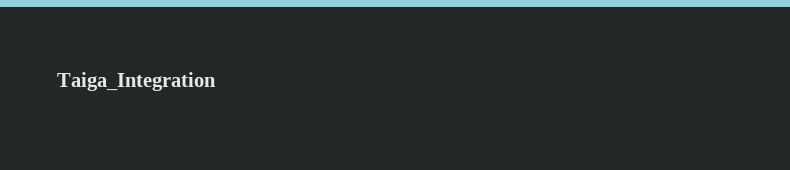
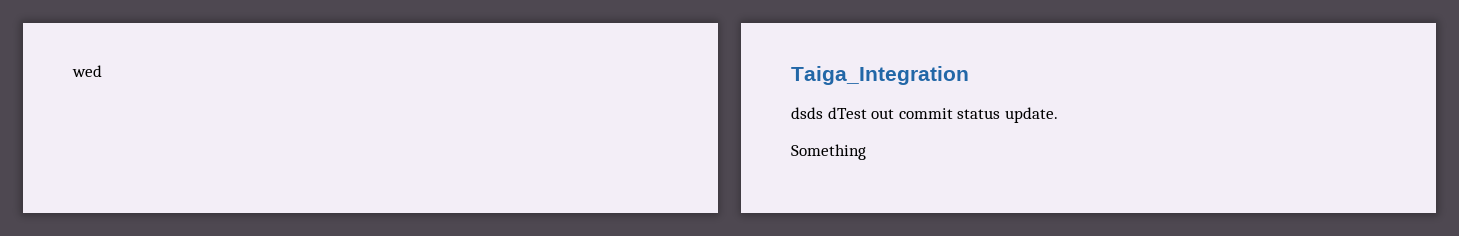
+ wed
+ dsds dTest out commit status update.
+ Something

